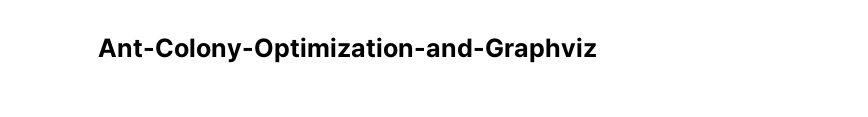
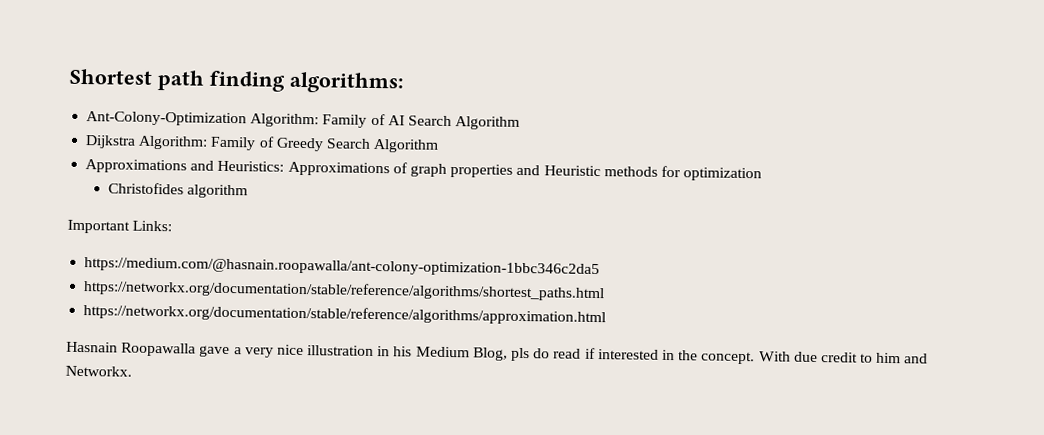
- Ant-Colony-Optimization-and-Graphviz
+ Shortest path finding algorithms:
+ Ant-Colony-Optimization Algorithm: Family of AI Search Algorithm
+ Dijkstra Algorithm: Family of Greedy Search Algorithm
+ Approximations and Heuristics: Approximations of graph properties and Heuristic methods for optimization
+ Christofides algorithm
+ Important Links:
+ https://medium.com/@hasnain.roopawalla/ant-colony-optimization-1bbc346c2da5
+ https://networkx.org/documentation/stable/reference/algorithms/shortest_paths.html
+ https://networkx.org/documentation/stable/reference/algorithms/approximation.html
+ Hasnain Roopawalla gave a very nice illustration in his Medium Blog, pls do read if interested in the concept. With due credit to him and Networkx.

